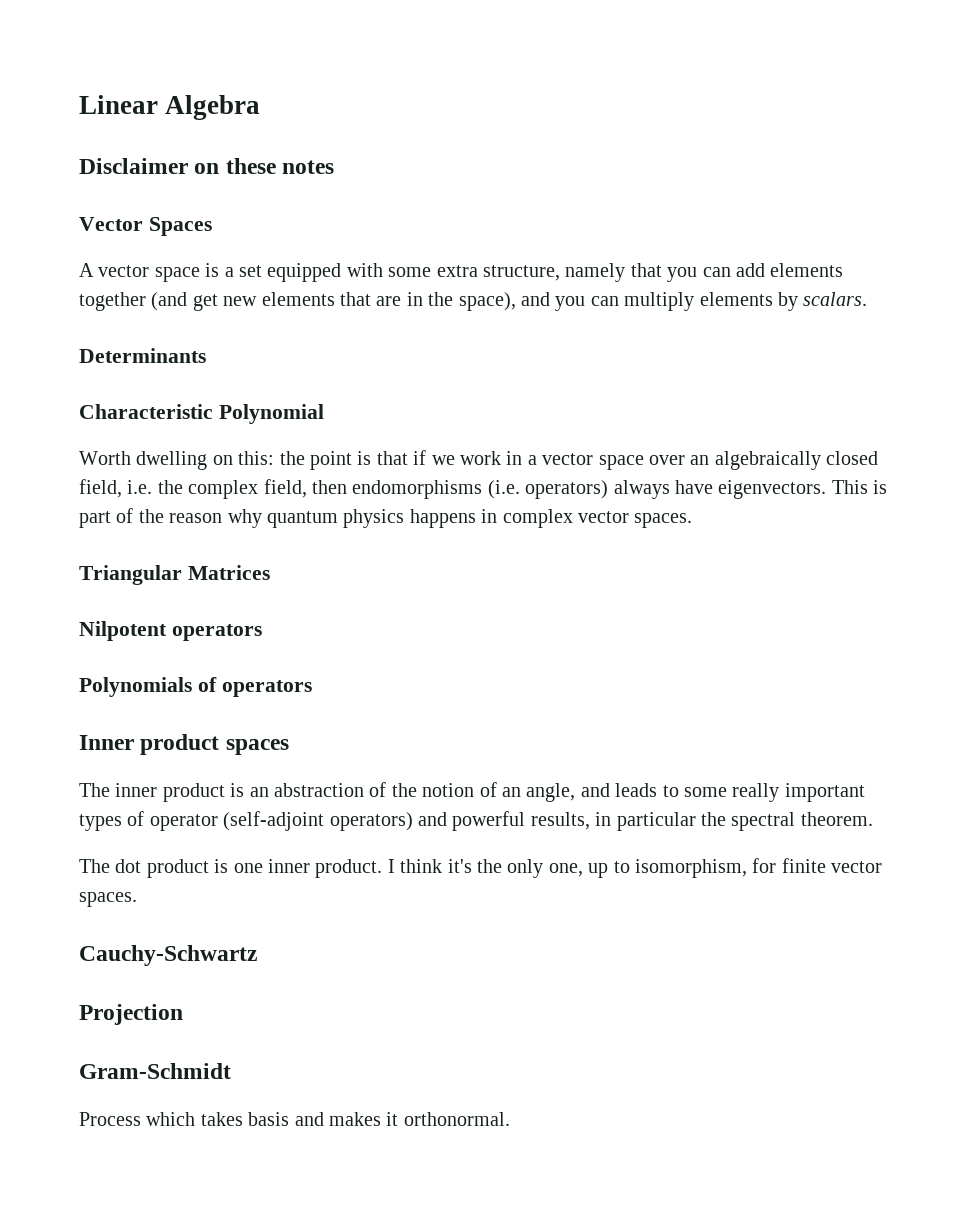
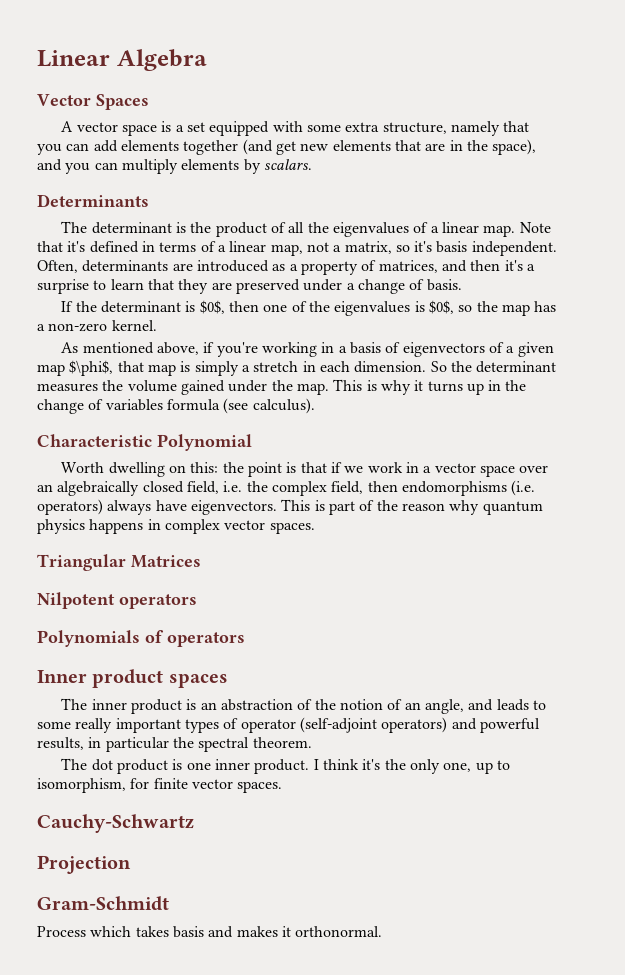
- Disclaimer on these notes
+ The determinant is the product of all the eigenvalues of a linear map. Note that it's defined in terms of a linear map, not a matrix, so it's basis independent. Often, determinants are introduced as a property of matrices, and then it's a surprise to learn that they are preserved under a change of basis.
+ If the determinant is $0$, then one of the eigenvalues is $0$, so the map has a non-zero kernel.
+ As mentioned above, if you're working in a basis of eigenvectors of a given map $\phi$, that map is simply a stretch in each dimension. So the determinant measures the volume gained under the map. This is why it turns up in the change of variables formula (see calculus).

